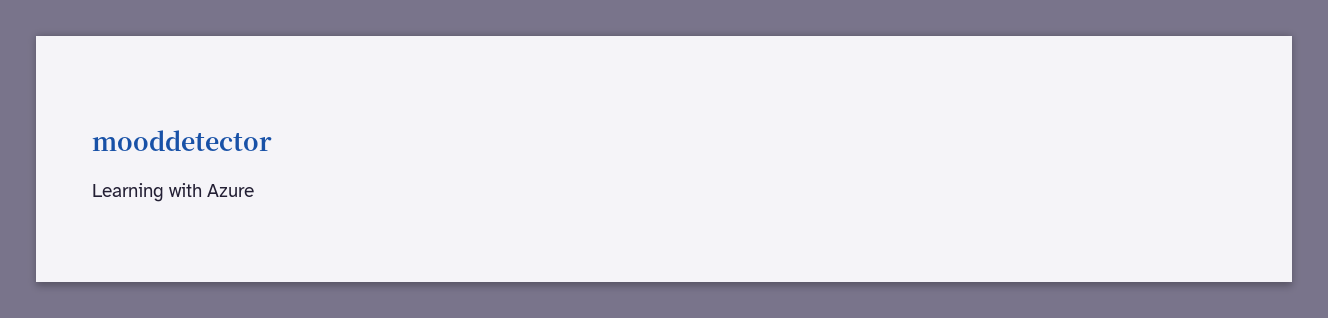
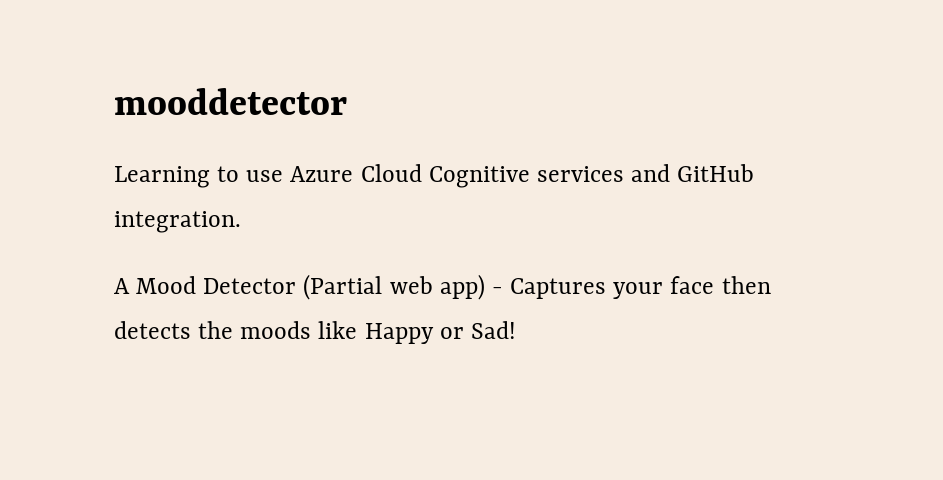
- Learning with Azure
+ Learning to use Azure Cloud Cognitive services and GitHub integration.
+ A Mood Detector (Partial web app) - Captures your face then detects the moods like Happy or Sad!

